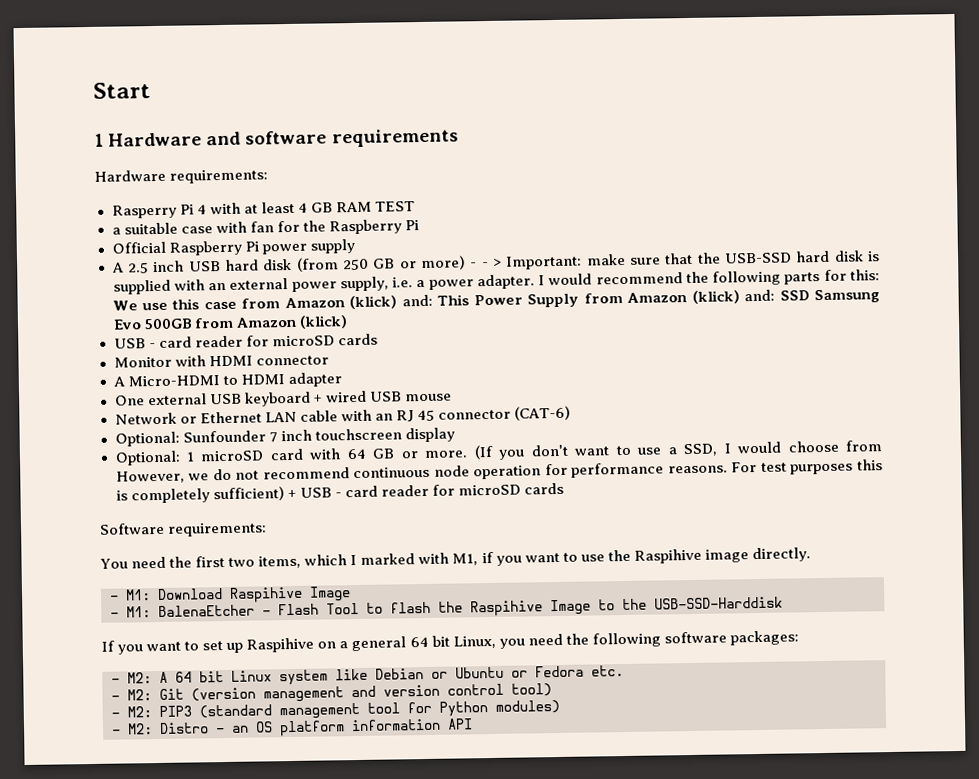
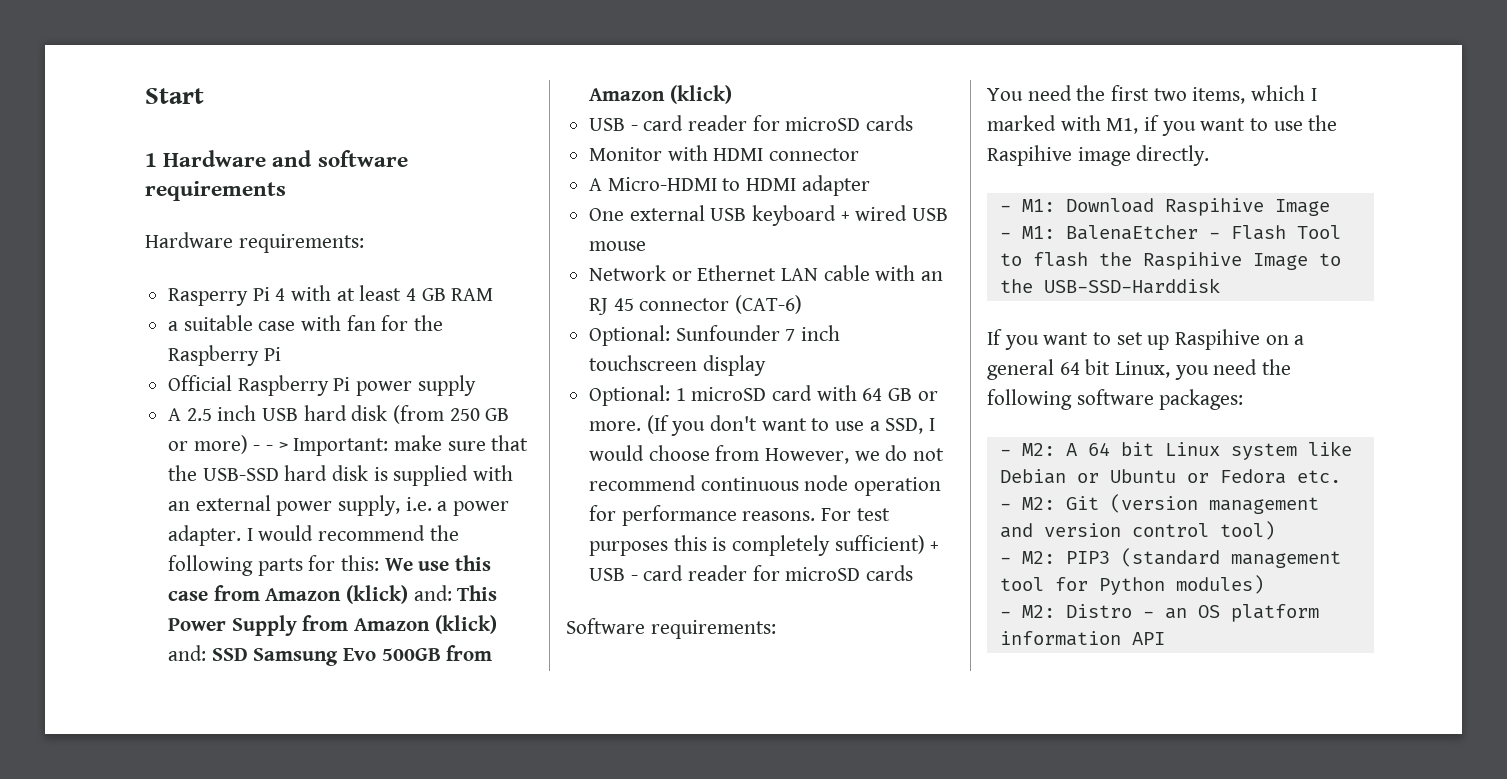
- Rasperry Pi 4 with at least 4 GB RAM TEST
+ Rasperry Pi 4 with at least 4 GB RAM

